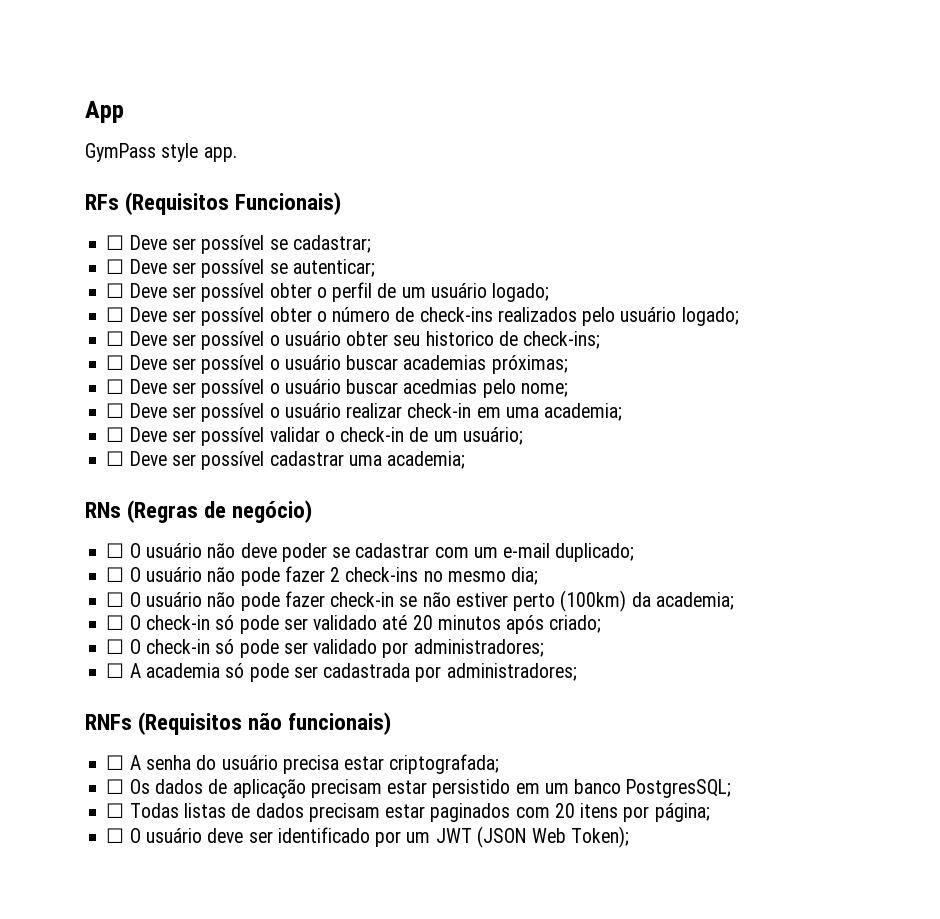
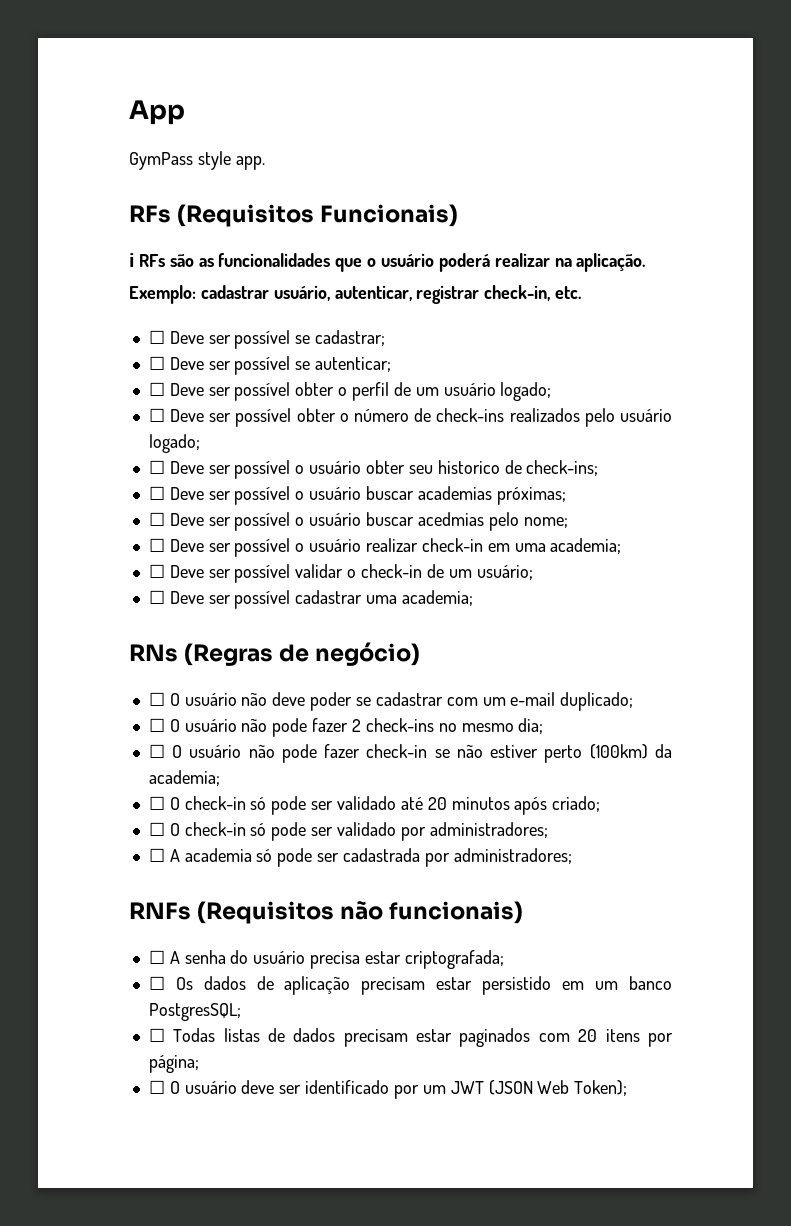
+ ℹ RFs são as funcionalidades que o usuário poderá realizar na aplicação.
+ Exemplo: cadastrar usuário, autenticar, registrar check-in, etc.

